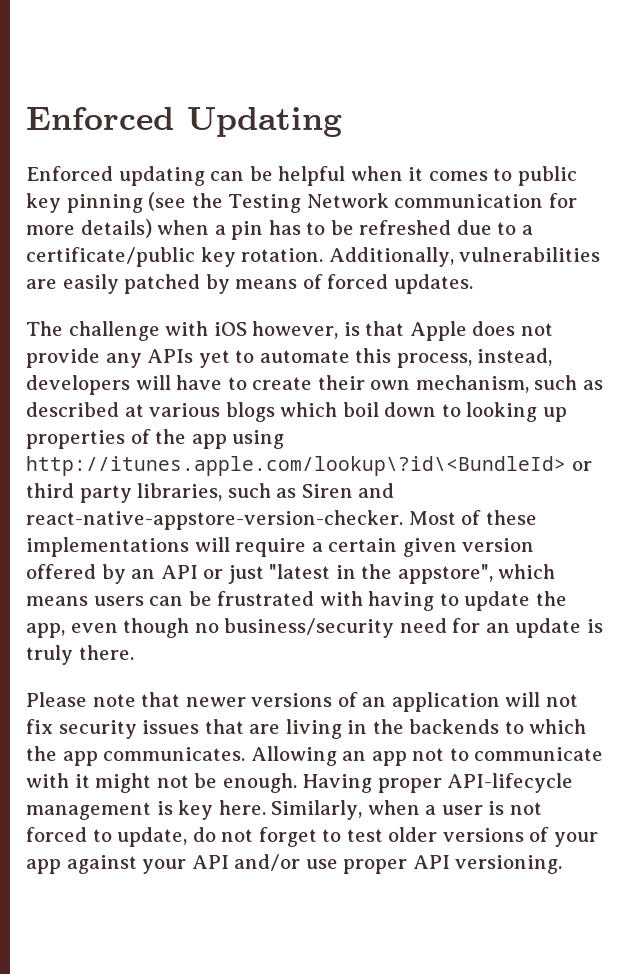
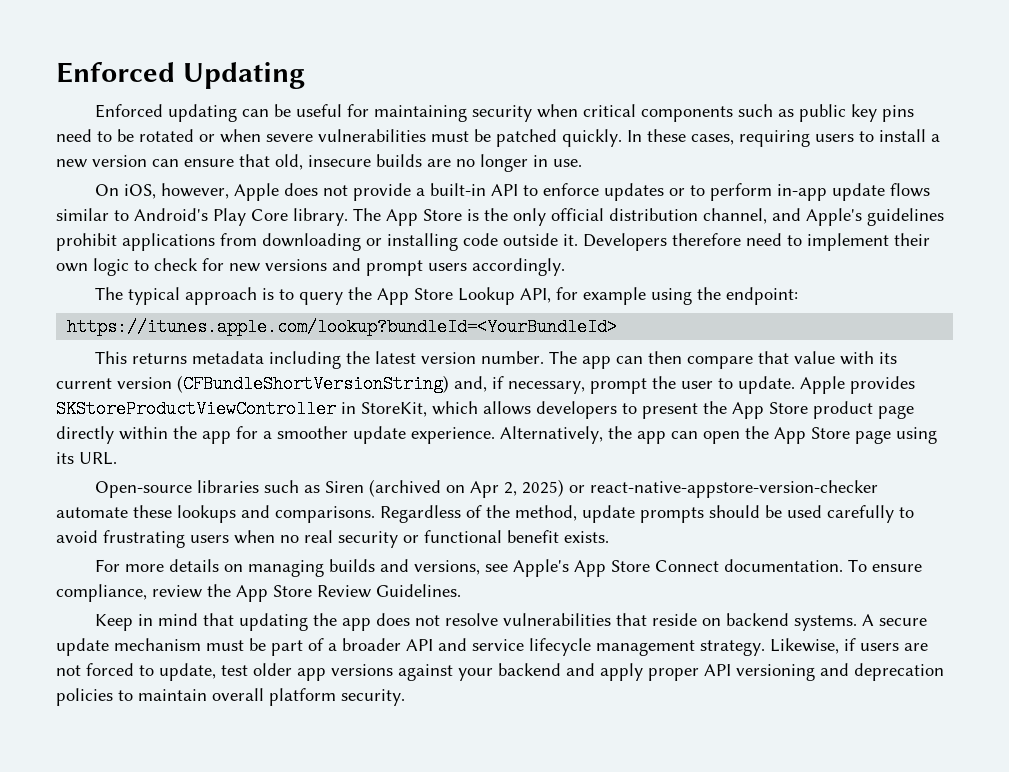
- Enforced updating can be helpful when it comes to public key pinning (see the Testing Network communication for more details) when a pin has to be refreshed due to a certificate/public key rotation. Additionally, vulnerabilities are easily patched by means of forced updates.
- The challenge with iOS however, is that Apple does not provide any APIs yet to automate this process, instead, developers will have to create their own mechanism, such as described at various blogs which boil down to looking up properties of the app using http://itunes.apple.com/lookup\?id\<BundleId> or third party libraries, such as Siren and react-native-appstore-version-checker. Most of these implementations will require a certain given version offered by an API or just "latest in the appstore", which means users can be frustrated with having to update the app, even though no business/security need for an update is truly there.
- Please note that newer versions of an application will not fix security issues that are living in the backends to which the app communicates. Allowing an app not to communicate with it might not be enough. Having proper API-lifecycle management is key here. Similarly, when a user is not forced to update, do not forget to test older versions of your app against your API and/or use proper API versioning.
+ Enforced updating can be useful for maintaining security when critical components such as public key pins need to be rotated or when severe vulnerabilities must be patched quickly. In these cases, requiring users to install a new version can ensure that old, insecure builds are no longer in use.
+ On iOS, however, Apple does not provide a built-in API to enforce updates or to perform in-app update flows similar to Android's Play Core library. The App Store is the only official distribution channel, and Apple's guidelines prohibit applications from downloading or installing code outside it. Developers therefore need to implement their own logic to check for new versions and prompt users accordingly.
+ The typical approach is to query the App Store Lookup API, for example using the endpoint:
+ https://itunes.apple.com/lookup?bundleId=<YourBundleId>
+ This returns metadata including the latest version number. The app can then compare that value with its current version (CFBundleShortVersionString) and, if necessary, prompt the user to update. Apple provides SKStoreProductViewController in StoreKit, which allows developers to present the App Store product page directly within the app for a smoother update experience. Alternatively, the app can open the App Store page using its URL.
+ Open-source libraries such as Siren (archived on Apr 2, 2025) or react-native-appstore-version-checker automate these lookups and comparisons. Regardless of the method, update prompts should be used carefully to avoid frustrating users when no real security or functional benefit exists.
+ For more details on managing builds and versions, see Apple's App Store Connect documentation. To ensure compliance, review the App Store Review Guidelines.
+ Keep in mind that updating the app does not resolve vulnerabilities that reside on backend systems. A secure update mechanism must be part of a broader API and service lifecycle management strategy. Likewise, if users are not forced to update, test older app versions against your backend and apply proper API versioning and deprecation policies to maintain overall platform security.

